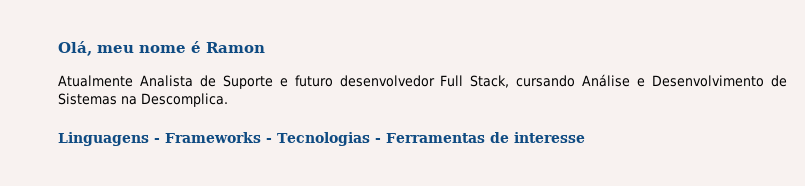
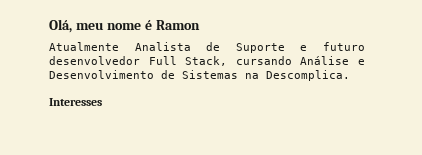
- Linguagens - Frameworks - Tecnologias - Ferramentas de interesse
+ Interesses

